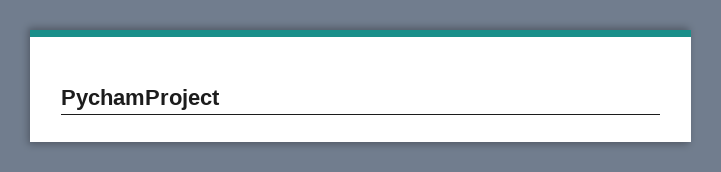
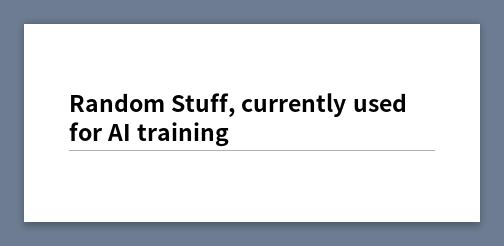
- PychamProject
+ Random Stuff, currently used for AI training

